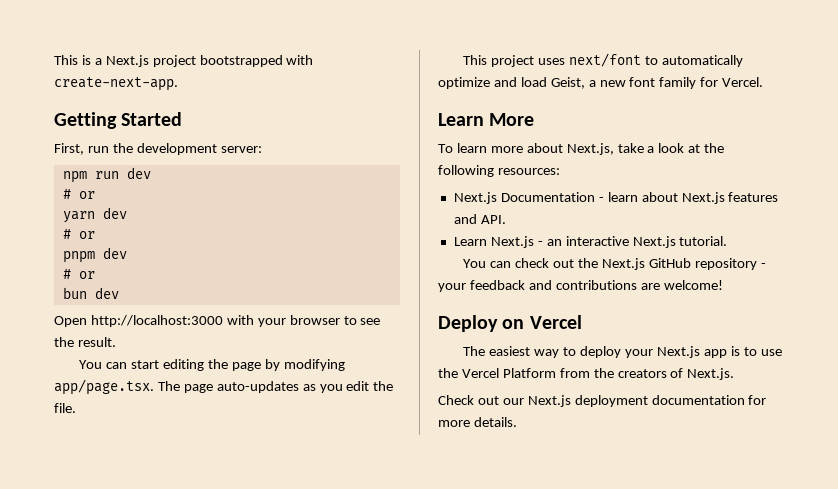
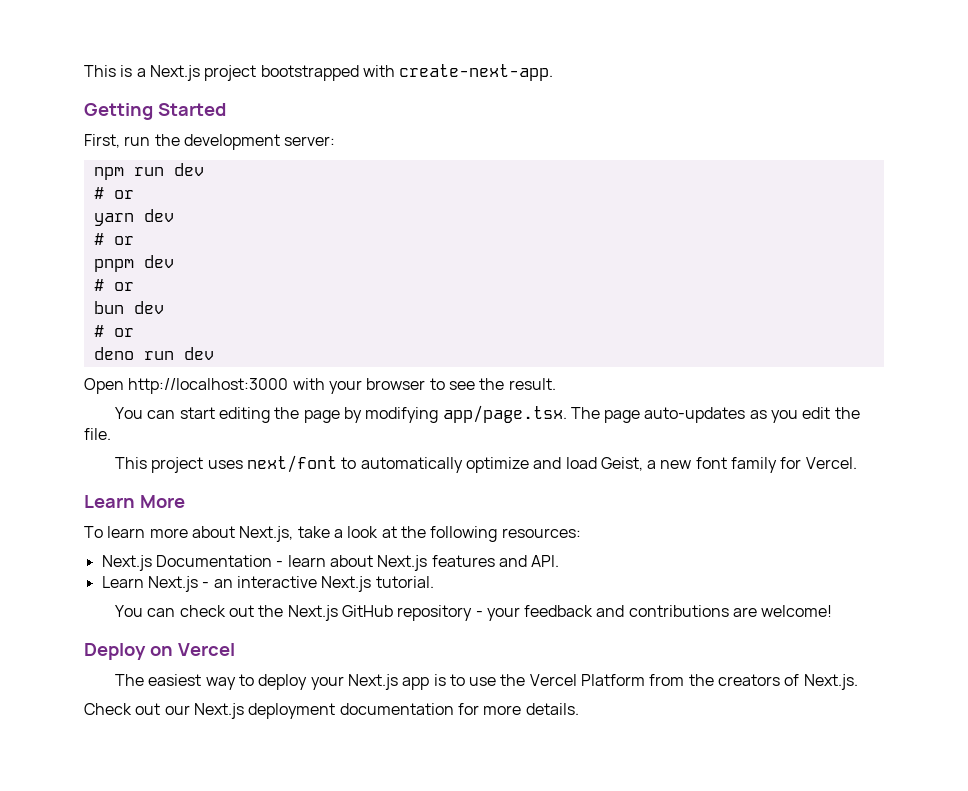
  bun dev
+ # or
+ deno run dev

